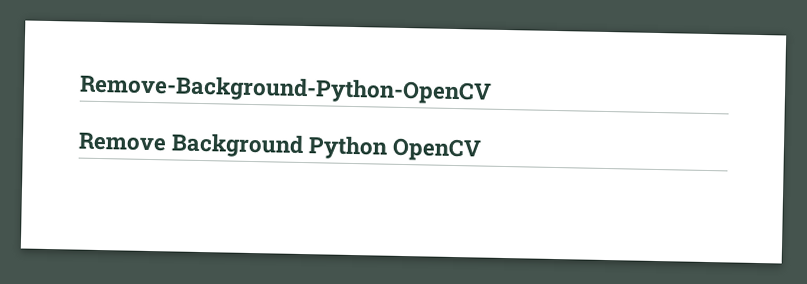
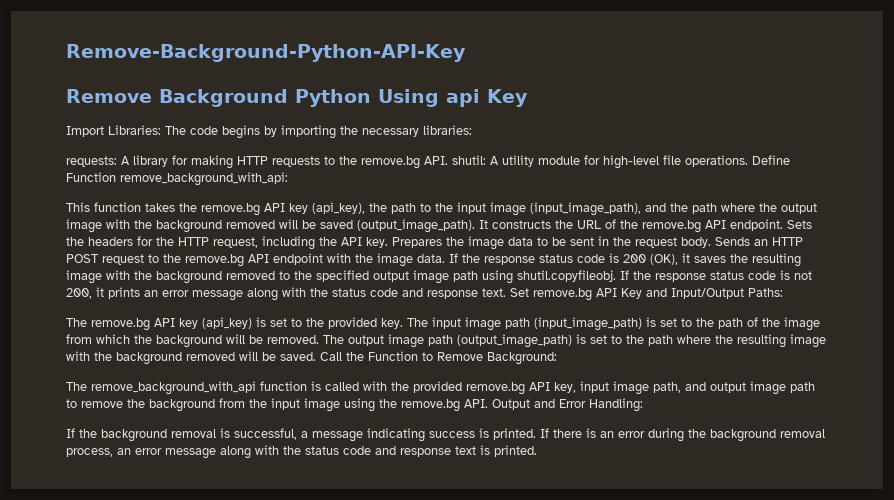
- Remove-Background-Python-OpenCV
+ Remove-Background-Python-API-Key
- Remove Background Python OpenCV
+ Remove Background Python Using api Key
+ Import Libraries: The code begins by importing the necessary libraries:
+ requests: A library for making HTTP requests to the remove.bg API. shutil: A utility module for high-level file operations. Define Function remove_background_with_api:
+ This function takes the remove.bg API key (api_key), the path to the input image (input_image_path), and the path where the output image with the background removed will be saved (output_image_path). It constructs the URL of the remove.bg API endpoint. Sets the headers for the HTTP request, including the API key. Prepares the image data to be sent in the request body. Sends an HTTP POST request to the remove.bg API endpoint with the image data. If the response status code is 200 (OK), it saves the resulting image with the background removed to the specified output image path using shutil.copyfileobj. If the response status code is not 200, it prints an error message along with the status code and response text. Set remove.bg API Key and Input/Output Paths:
+ The remove.bg API key (api_key) is set to the provided key. The input image path (input_image_path) is set to the path of the image from which the background will be removed. The output image path (output_image_path) is set to the path where the resulting image with the background removed will be saved. Call the Function to Remove Background:
+ The remove_background_with_api function is called with the provided remove.bg API key, input image path, and output image path to remove the background from the input image using the remove.bg API. Output and Error Handling:
+ If the background removal is successful, a message indicating success is printed. If there is an error during the background removal process, an error message along with the status code and response text is printed.

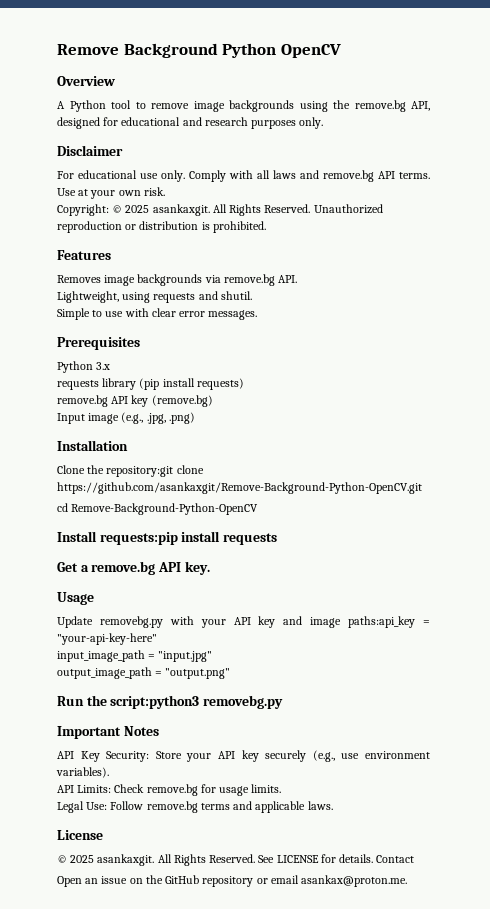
- Remove-Background-Python-API-Key
- Remove Background Python Using api Key
- Import Libraries: The code begins by importing the necessary libraries:
- requests: A library for making HTTP requests to the remove.bg API. shutil: A utility module for high-level file operations. Define Function remove_background_with_api:
- This function takes the remove.bg API key (api_key), the path to the input image (input_image_path), and the path where the output image with the background removed will be saved (output_image_path). It constructs the URL of the remove.bg API endpoint. Sets the headers for the HTTP request, including the API key. Prepares the image data to be sent in the request body. Sends an HTTP POST request to the remove.bg API endpoint with the image data. If the response status code is 200 (OK), it saves the resulting image with the background removed to the specified output image path using shutil.copyfileobj. If the response status code is not 200, it prints an error message along with the status code and response text. Set remove.bg API Key and Input/Output Paths:
- The remove.bg API key (api_key) is set to the provided key. The input image path (input_image_path) is set to the path of the image from which the background will be removed. The output image path (output_image_path) is set to the path where the resulting image with the background removed will be saved. Call the Function to Remove Background:
- The remove_background_with_api function is called with the provided remove.bg API key, input image path, and output image path to remove the background from the input image using the remove.bg API. Output and Error Handling:
- If the background removal is successful, a message indicating success is printed. If there is an error during the background removal process, an error message along with the status code and response text is printed.
+ Remove Background Python OpenCV
+ Overview
+ A Python tool to remove image backgrounds using the remove.bg API, designed for educational and research purposes only.
+ Disclaimer
+ For educational use only. Comply with all laws and remove.bg API terms. Use at your own risk.
+ Copyright: © 2025 asankaxgit. All Rights Reserved. Unauthorized reproduction or distribution is prohibited.
+ Features
+ Removes image backgrounds via remove.bg API.
+ Lightweight, using requests and shutil.
+ Simple to use with clear error messages.
+ Prerequisites
+ Python 3.x
+ requests library (pip install requests)
+ remove.bg API key (remove.bg)
+ Input image (e.g., .jpg, .png)
+ Installation
+ Clone the repository:git clone https://github.com/asankaxgit/Remove-Background-Python-OpenCV.git
+ cd Remove-Background-Python-OpenCV
+ Install requests:pip install requests
+ Get a remove.bg API key.
+ Usage
+ Update removebg.py with your API key and image paths:api_key = "your-api-key-here"
+ input_image_path = "input.jpg"
+ output_image_path = "output.png"
+ Run the script:python3 removebg.py
+ Important Notes
+ API Key Security: Store your API key securely (e.g., use environment variables).
+ API Limits: Check remove.bg for usage limits.
+ Legal Use: Follow remove.bg terms and applicable laws.
+ License
+ © 2025 asankaxgit. All Rights Reserved. See LICENSE for details. Contact
+ Open an issue on the GitHub repository or email asankax@proton.me.

